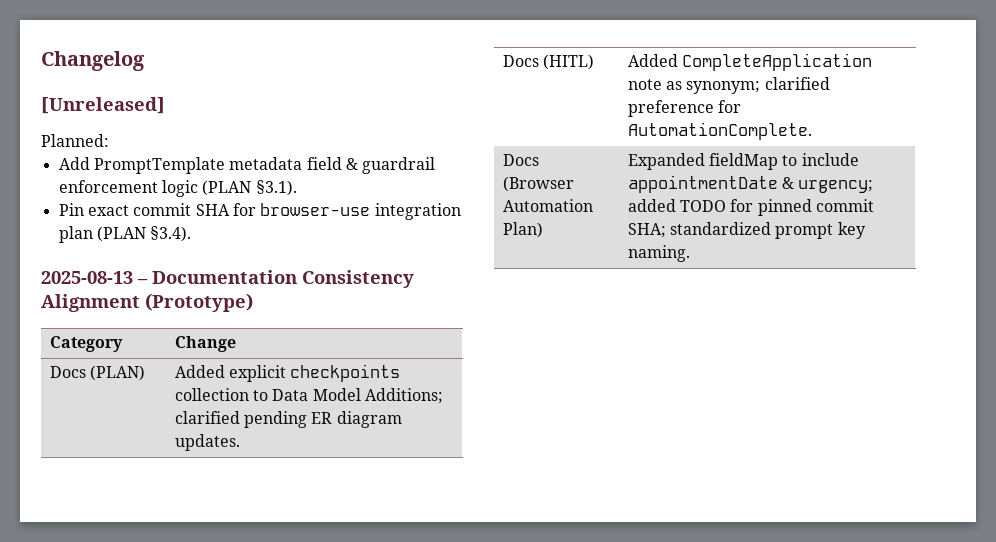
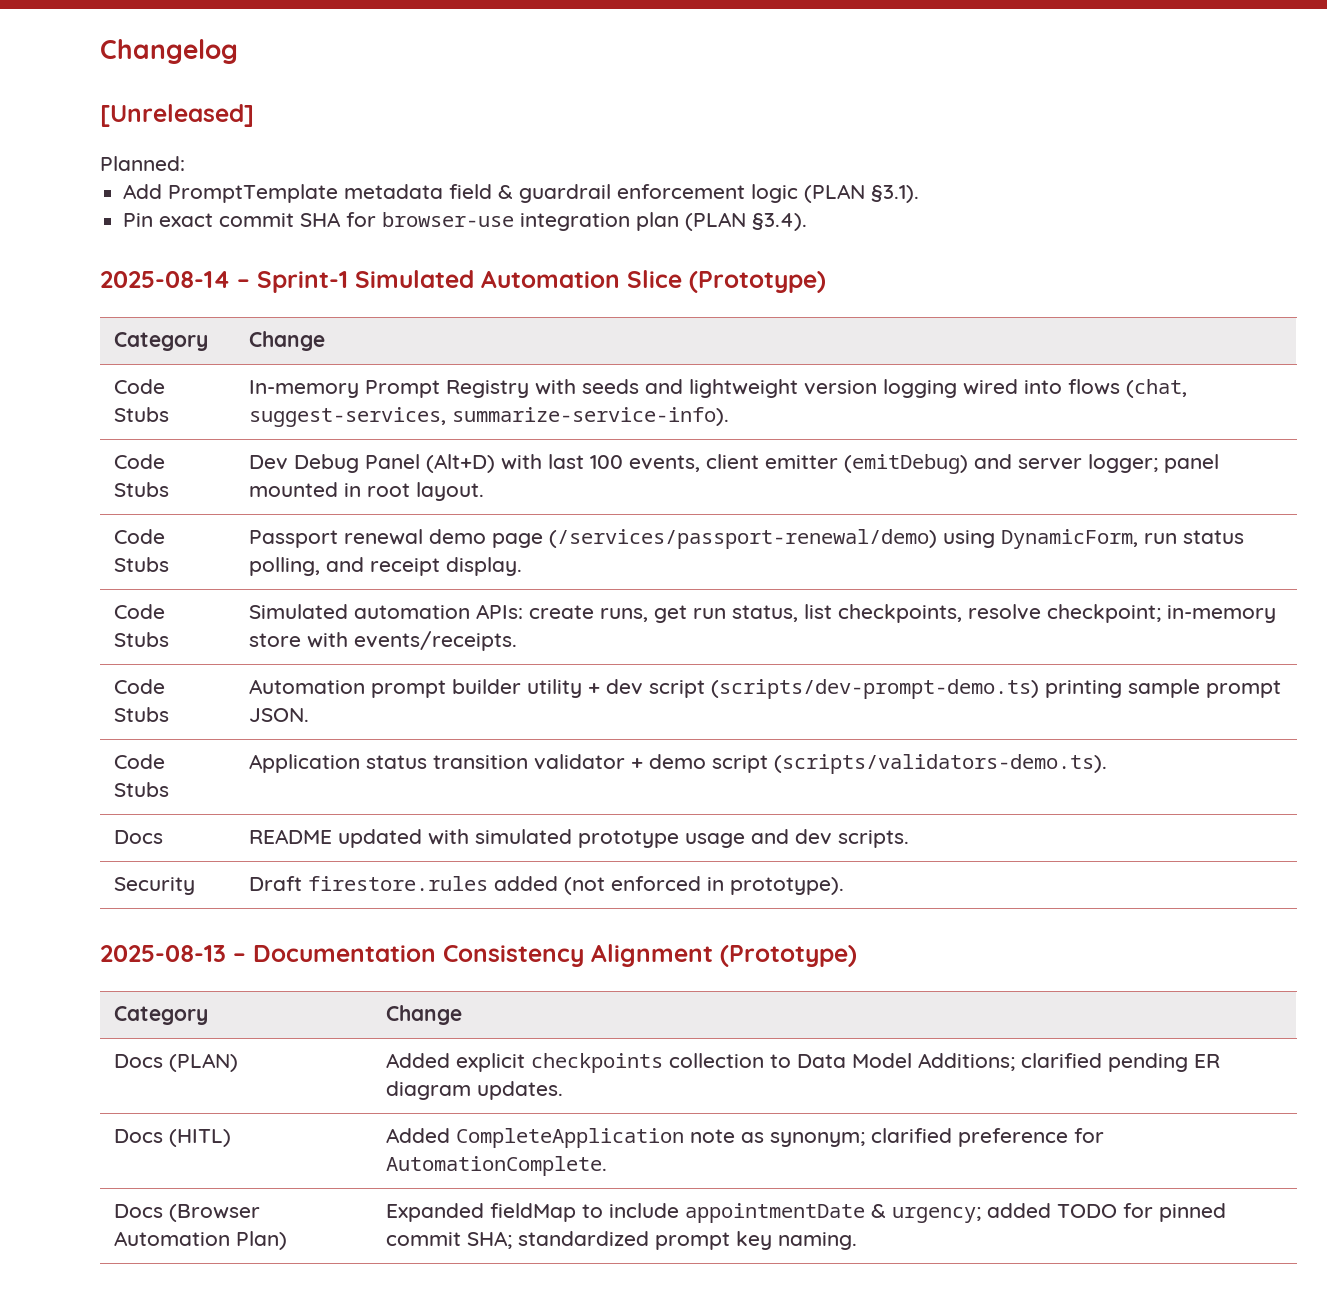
+ 2025-08-14 – Sprint-1 Simulated Automation Slice (Prototype)
+ Category | Change
+ Code Stubs | In-memory Prompt Registry with seeds and lightweight version logging wired into flows (chat, suggest-services, summarize-service-info).
+ Code Stubs | Dev Debug Panel (Alt+D) with last 100 events, client emitter (emitDebug) and server logger; panel mounted in root layout.
+ Code Stubs | Passport renewal demo page (/services/passport-renewal/demo) using DynamicForm, run status polling, and receipt display.
+ Code Stubs | Simulated automation APIs: create runs, get run status, list checkpoints, resolve checkpoint; in-memory store with events/receipts.
+ Code Stubs | Automation prompt builder utility + dev script (scripts/dev-prompt-demo.ts) printing sample prompt JSON.
+ Code Stubs | Application status transition validator + demo script (scripts/validators-demo.ts).
+ Docs | README updated with simulated prototype usage and dev scripts.
+ Security | Draft firestore.rules added (not enforced in prototype).

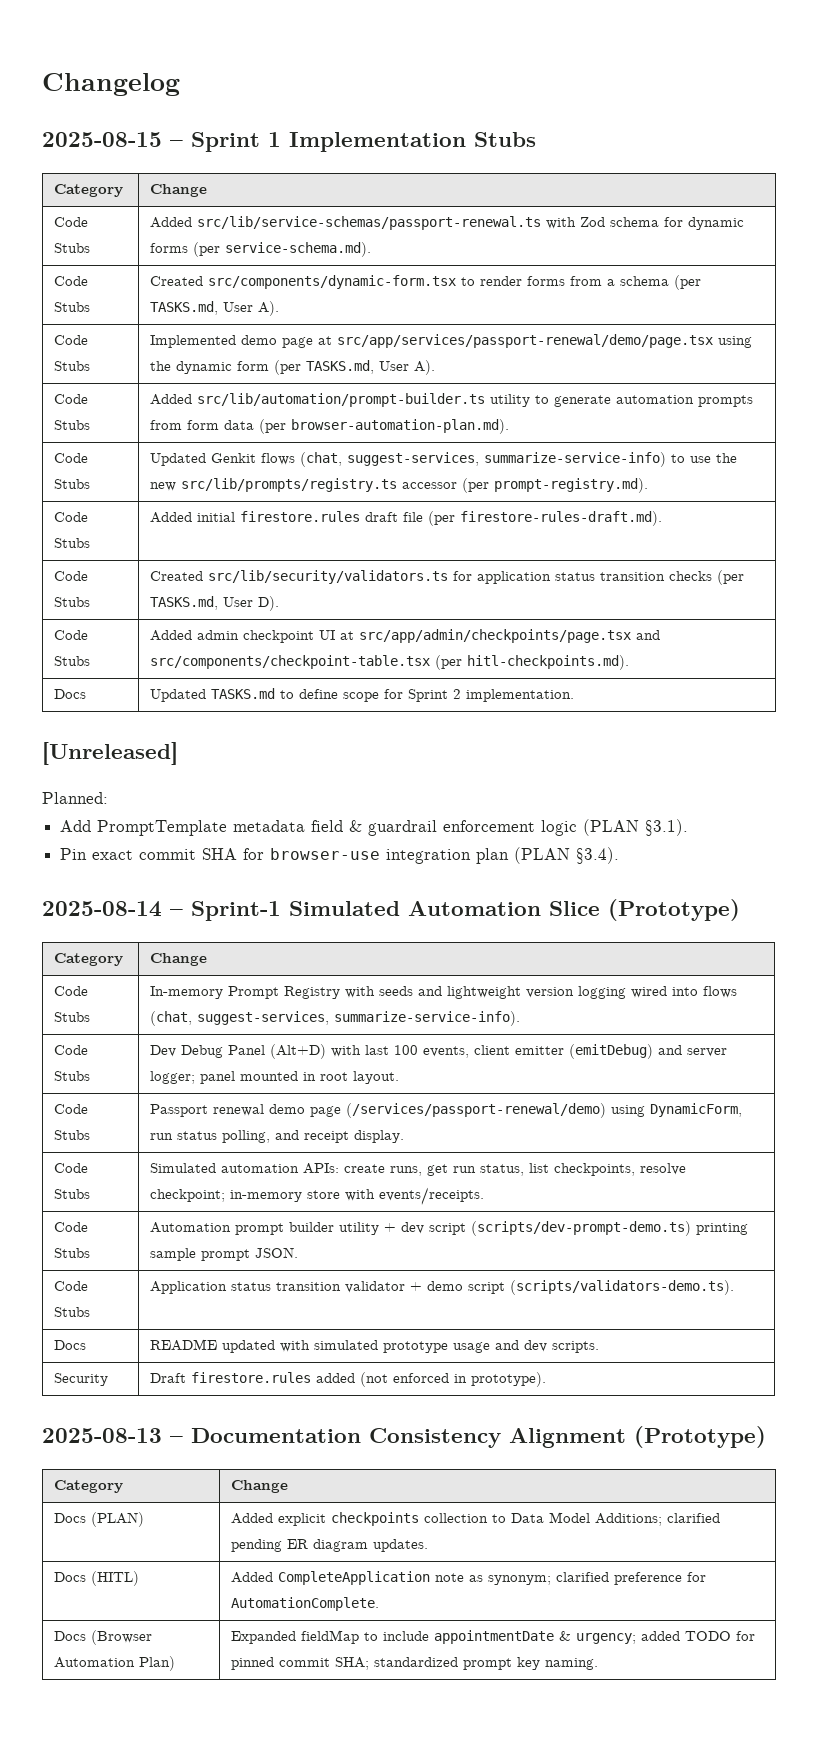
+ 2025-08-15 – Sprint 1 Implementation Stubs
+ Category | Change
+ Code Stubs | Added src/lib/service-schemas/passport-renewal.ts with Zod schema for dynamic forms (per service-schema.md).
+ Code Stubs | Created src/components/dynamic-form.tsx to render forms from a schema (per TASKS.md, User A).
+ Code Stubs | Implemented demo page at src/app/services/passport-renewal/demo/page.tsx using the dynamic form (per TASKS.md, User A).
+ Code Stubs | Added src/lib/automation/prompt-builder.ts utility to generate automation prompts from form data (per browser-automation-plan.md).
+ Code Stubs | Updated Genkit flows (chat, suggest-services, summarize-service-info) to use the new src/lib/prompts/registry.ts accessor (per prompt-registry.md).
+ Code Stubs | Added initial firestore.rules draft file (per firestore-rules-draft.md).
+ Code Stubs | Created src/lib/security/validators.ts for application status transition checks (per TASKS.md, User D).
+ Code Stubs | Added admin checkpoint UI at src/app/admin/checkpoints/page.tsx and src/components/checkpoint-table.tsx (per hitl-checkpoints.md).
+ Docs | Updated TASKS.md to define scope for Sprint 2 implementation.

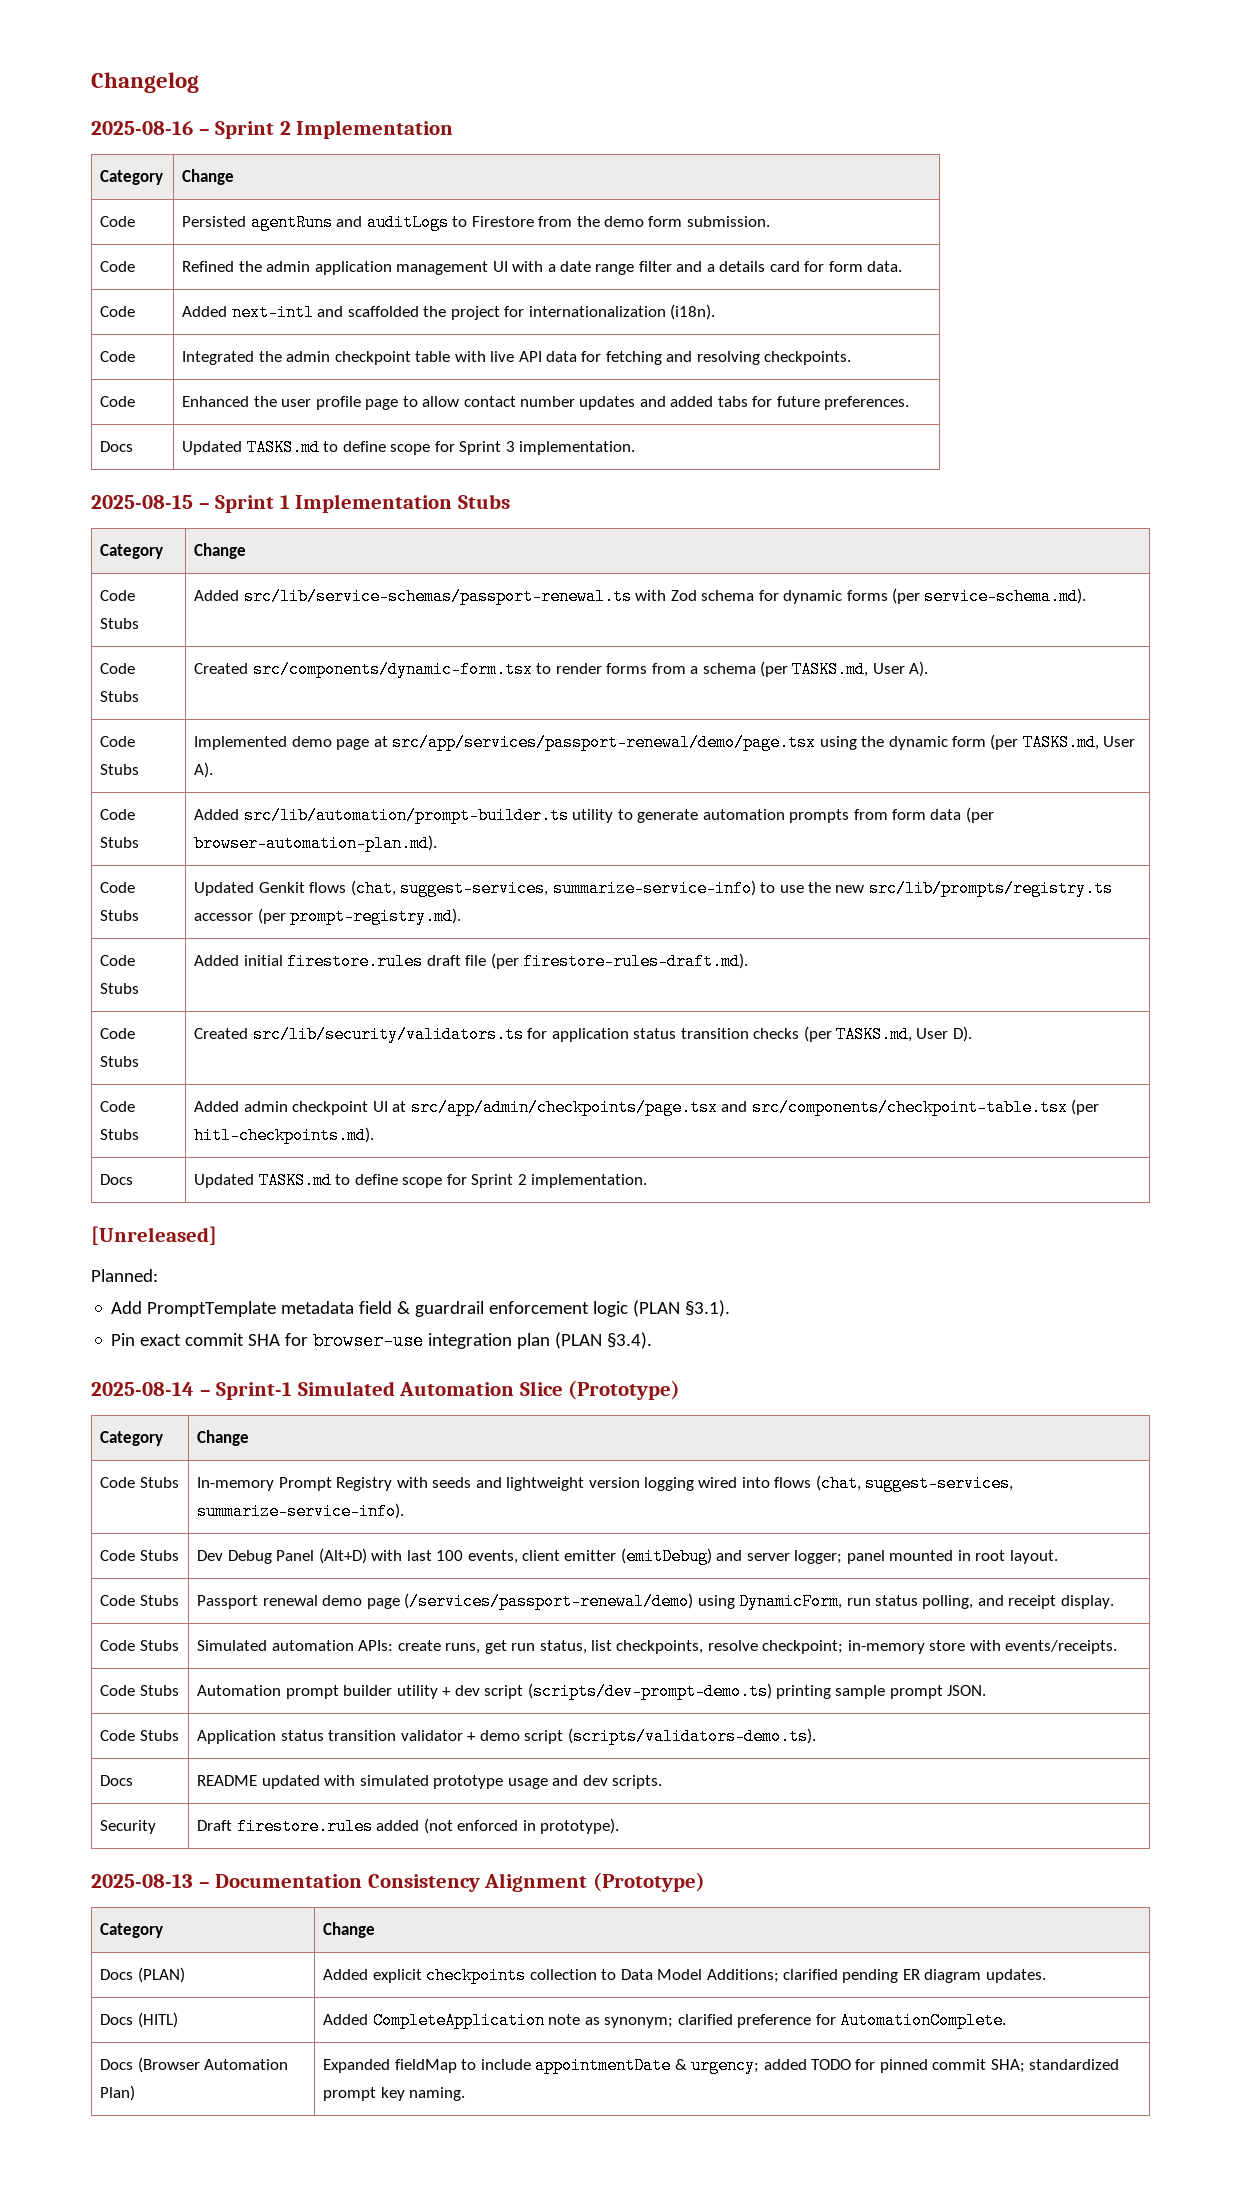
+ 2025-08-16 – Sprint 2 Implementation
+ Category | Change
+ Code | Persisted agentRuns and auditLogs to Firestore from the demo form submission.
+ Code | Refined the admin application management UI with a date range filter and a details card for form data.
+ Code | Added next-intl and scaffolded the project for internationalization (i18n).
+ Code | Integrated the admin checkpoint table with live API data for fetching and resolving checkpoints.
+ Code | Enhanced the user profile page to allow contact number updates and added tabs for future preferences.
+ Docs | Updated TASKS.md to define scope for Sprint 3 implementation.

